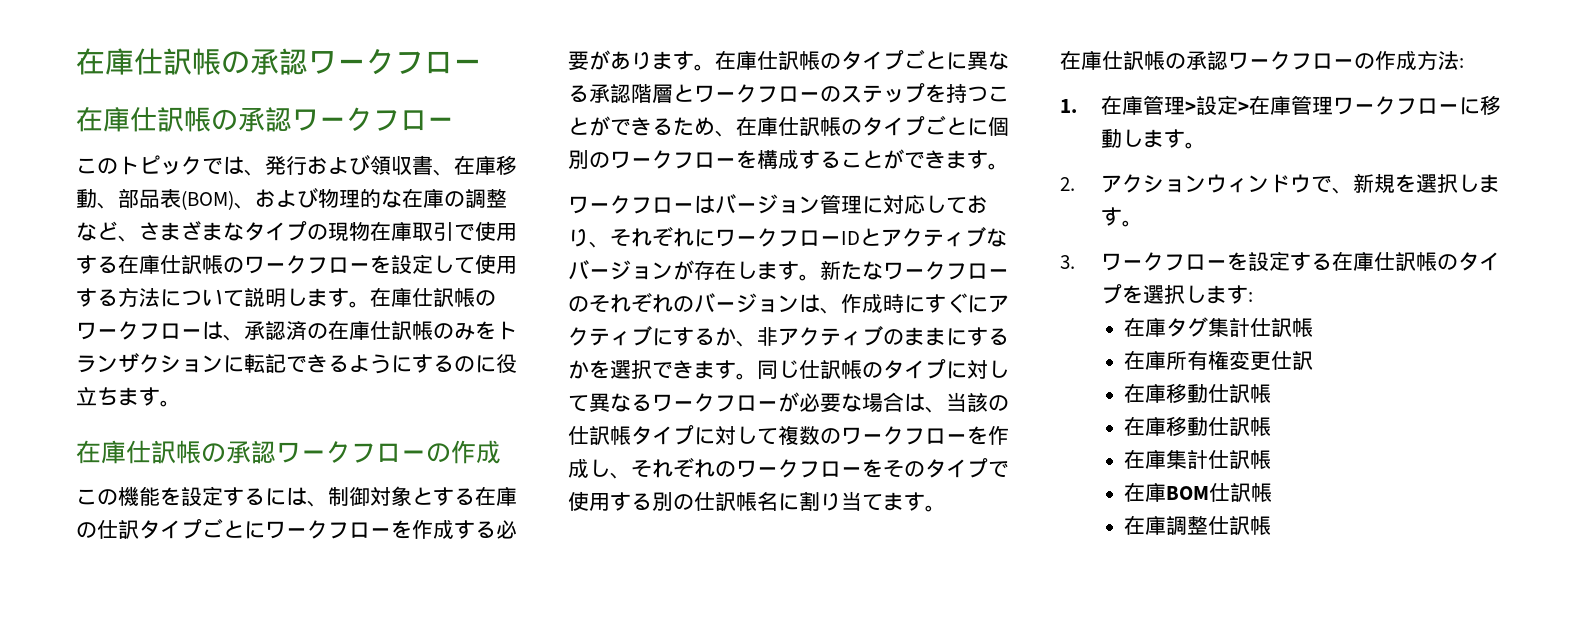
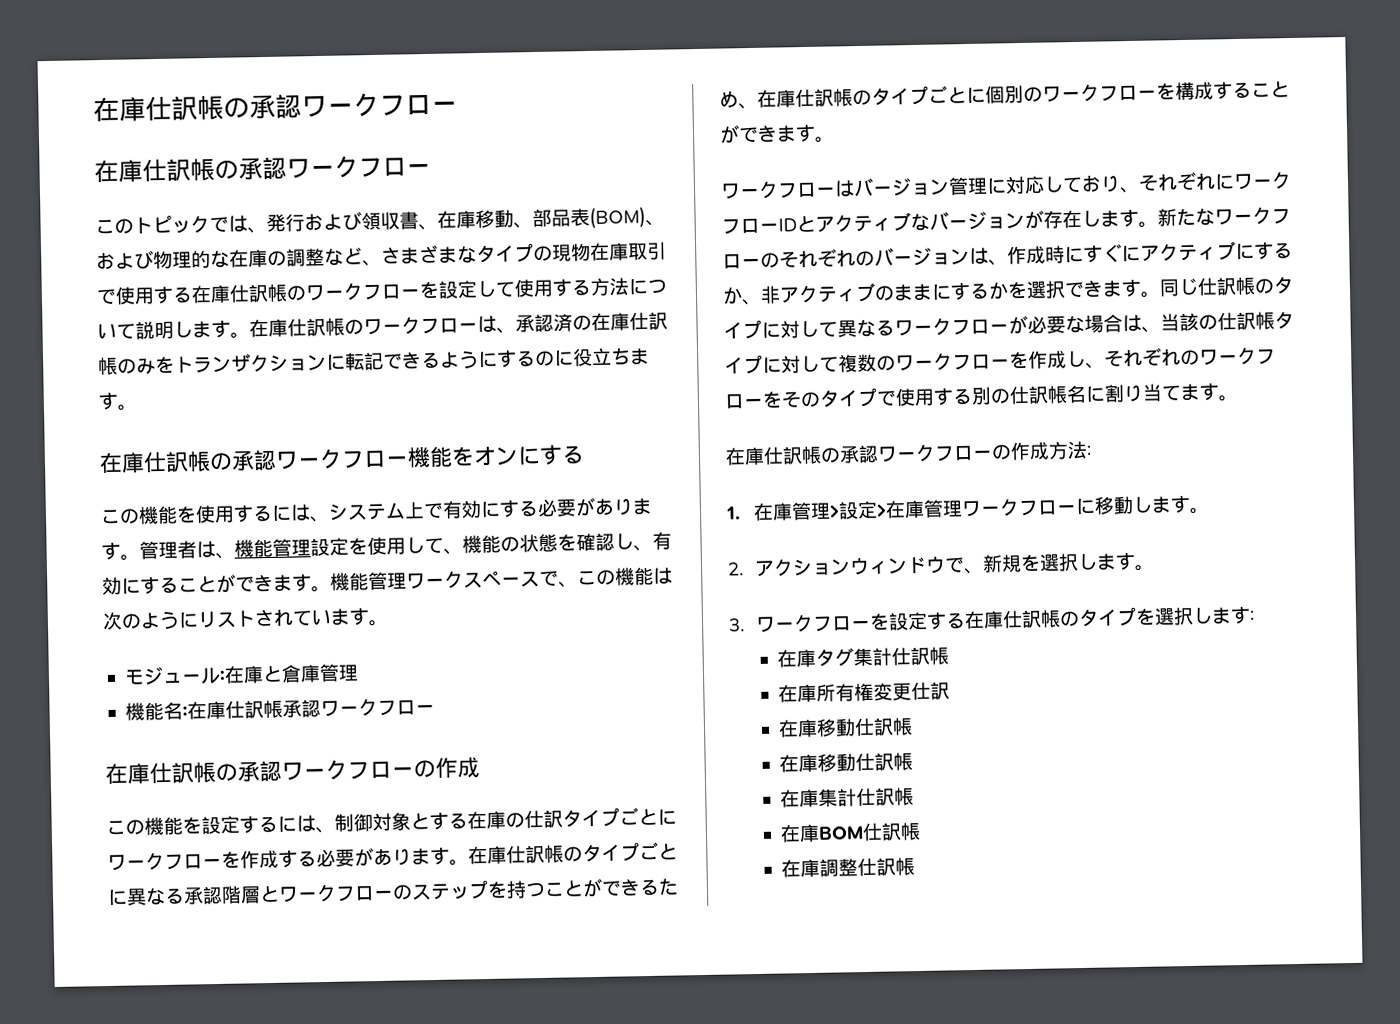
+ 在庫仕訳帳の承認ワークフロー機能をオンにする
+ この機能を使用するには、システム上で有効にする必要があります。管理者は、機能管理設定を使用して、機能の状態を確認し、有効にすることができます。機能管理ワークスペースで、この機能は次のようにリストされています。
+ モジュール:在庫と倉庫管理
+ 機能名:在庫仕訳帳承認ワークフロー

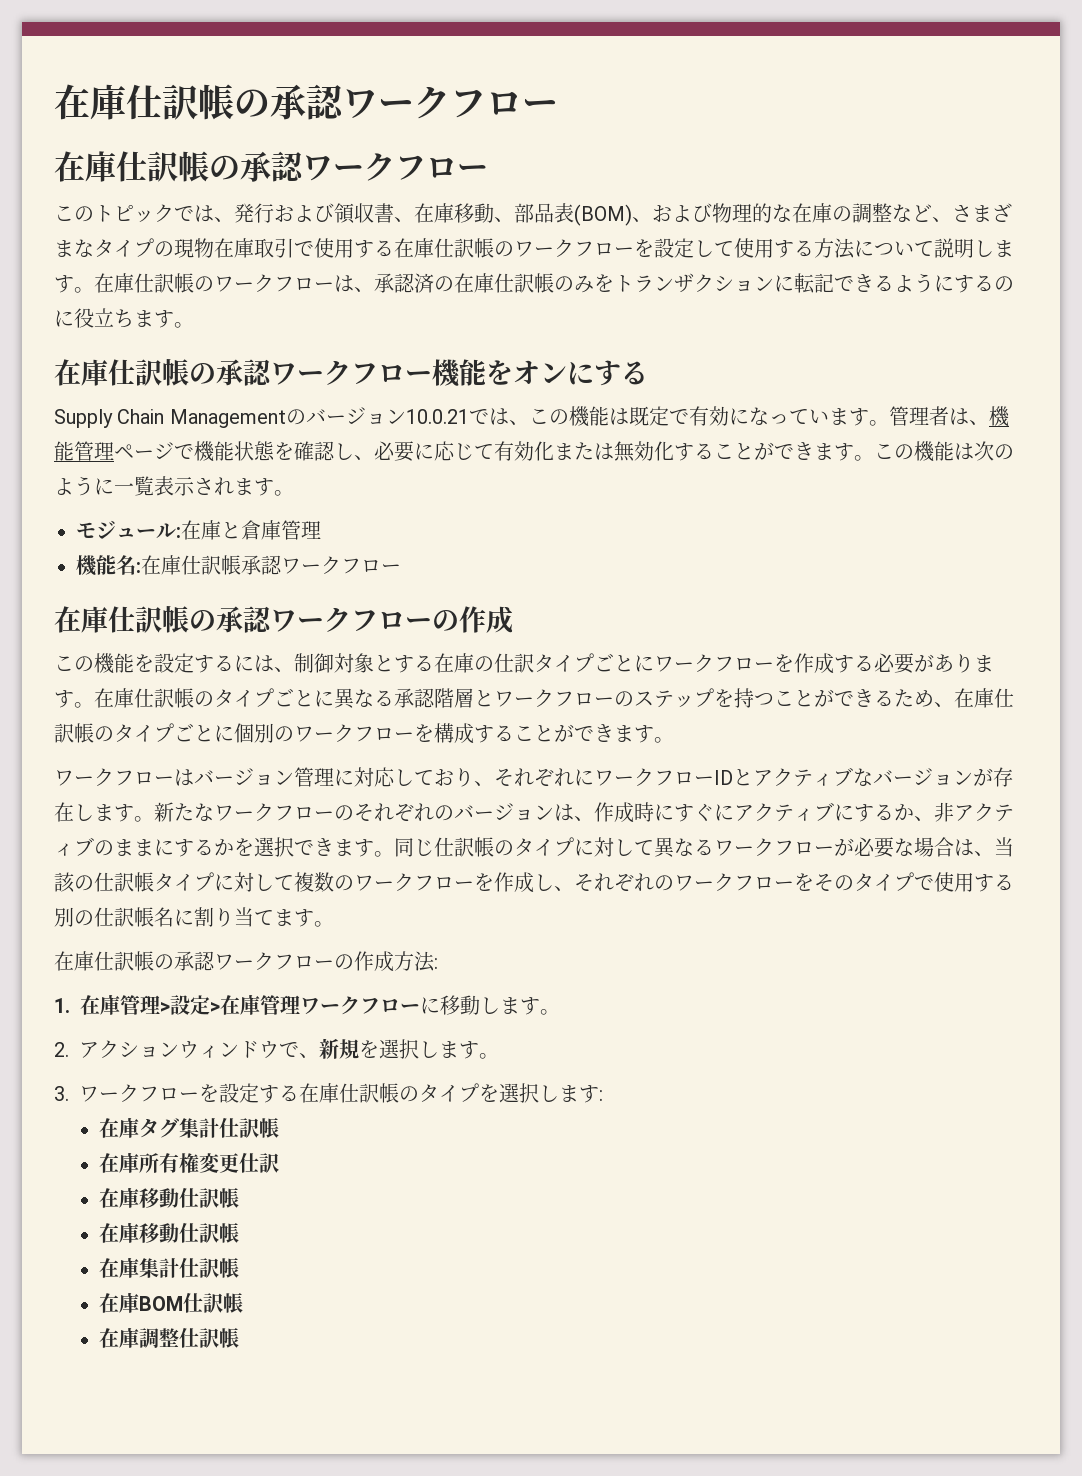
- この機能を使用するには、システム上で有効にする必要があります。
+ Supply Chain Managementのバージョン10.0.21では、この機能は既定で有効になっています。
- 管理者は、機能管理設定を使用して、機能の状態を確認し、有効にすることができます。機能管理ワークスペースで、この機能は次のようにリストされています。
+ 管理者は、機能管理ページで機能状態を確認し、必要に応じて有効化または無効化することができます。この機能は次のように一覧表示されます。

